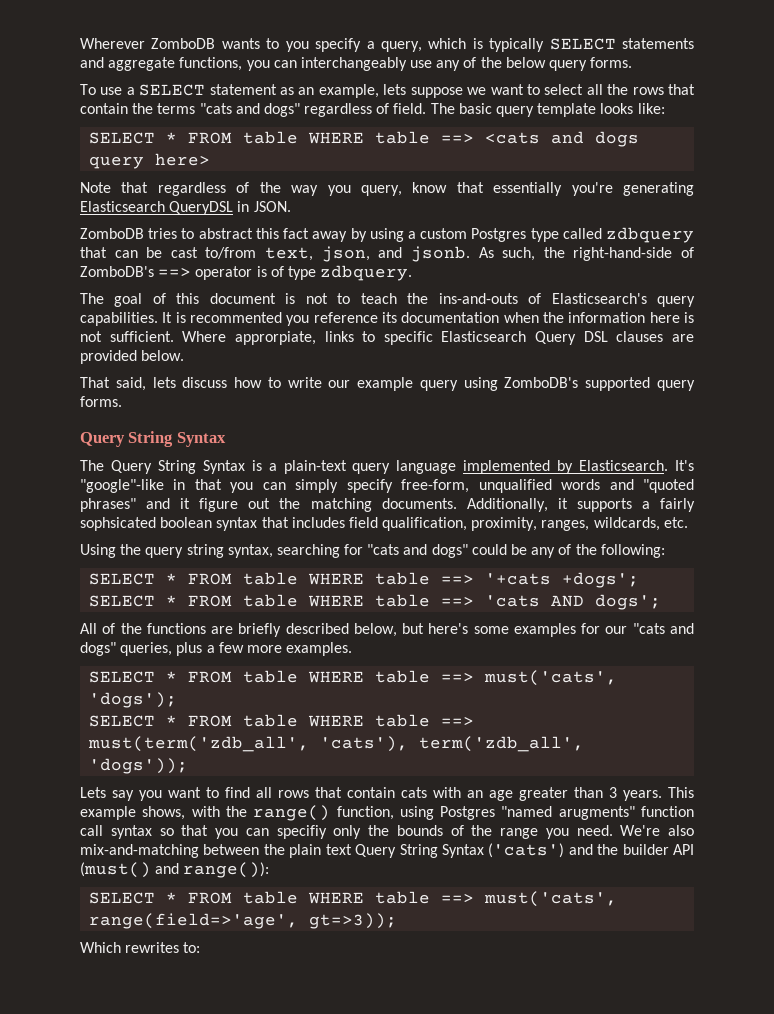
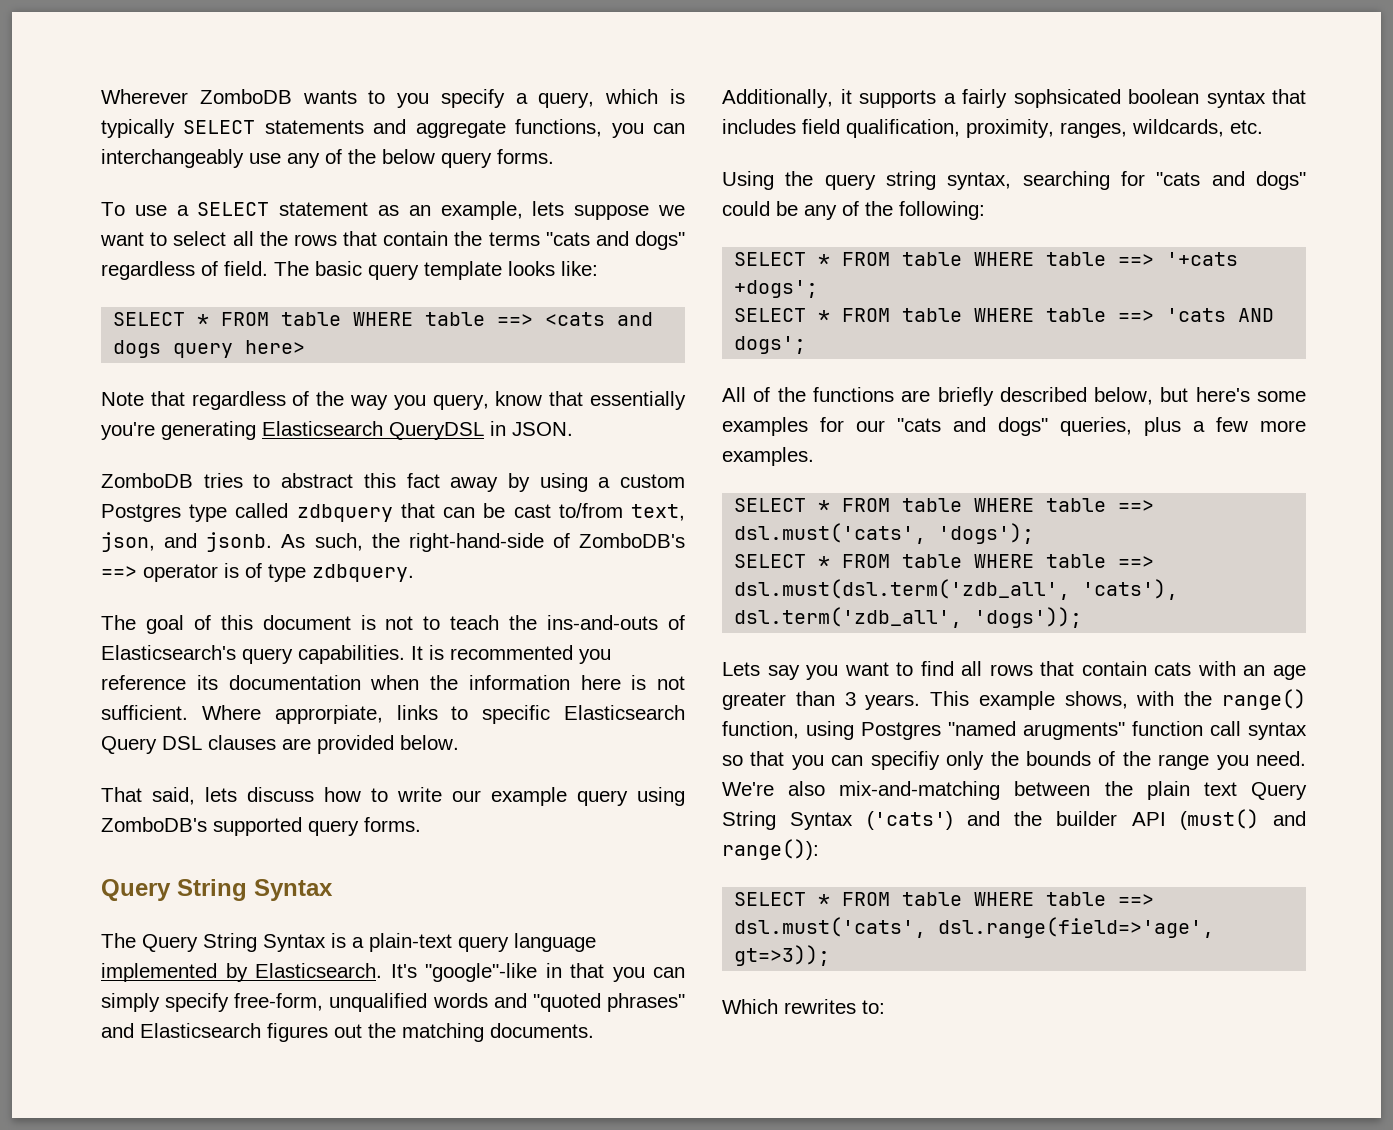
- It's "google"-like in that you can simply specify free-form, unqualified words and "quoted phrases" and it figure out the matching documents.
+ It's "google"-like in that you can simply specify free-form, unqualified words and "quoted phrases" and Elasticsearch figures out the matching documents.
- SELECT * FROM table WHERE table ==> must('cats', 'dogs');
+ SELECT * FROM table WHERE table ==> dsl.must('cats', 'dogs');
- SELECT * FROM table WHERE table ==> must(term('zdb_all', 'cats'), term('zdb_all', 'dogs'));
+ SELECT * FROM table WHERE table ==> dsl.must(dsl.term('zdb_all', 'cats'), dsl.term('zdb_all', 'dogs'));
- SELECT * FROM table WHERE table ==> must('cats', range(field=>'age', gt=>3));
+ SELECT * FROM table WHERE table ==> dsl.must('cats', dsl.range(field=>'age', gt=>3));

